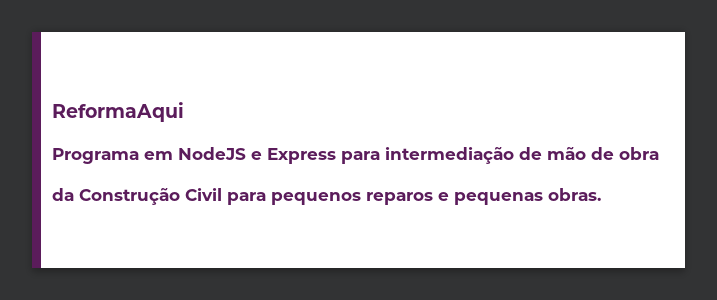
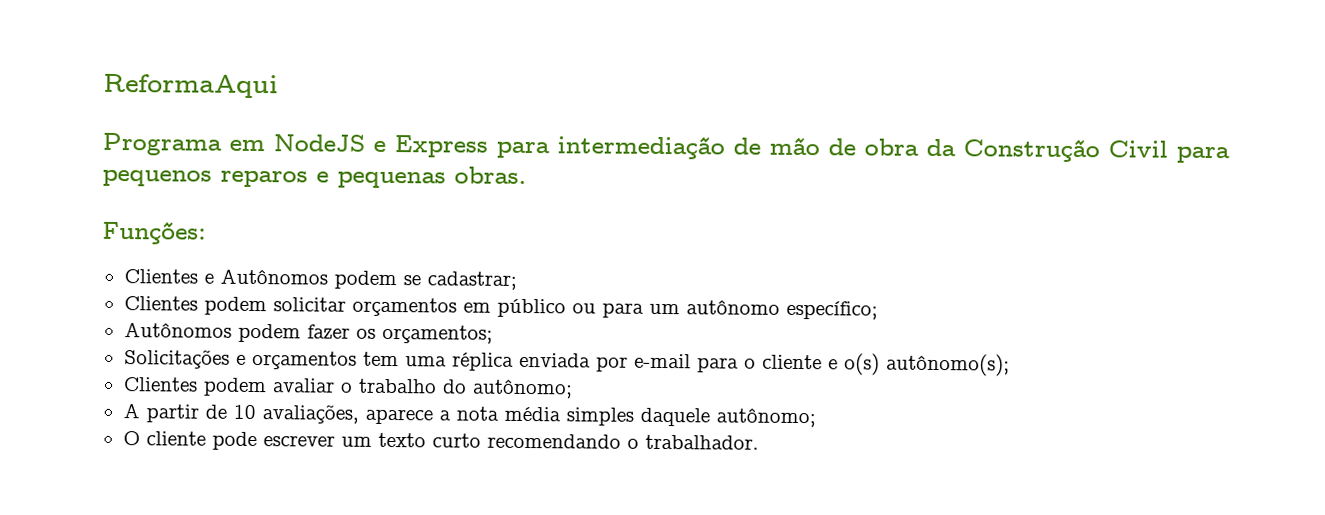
- Programa em NodeJS e Express para intermediação de mão de obra
- da Construção Civil para pequenos reparos e pequenas obras.
+ Programa em NodeJS e Express para intermediação de mão de obra da Construção Civil para pequenos reparos e pequenas obras.
+ Funções:
+ Clientes e Autônomos podem se cadastrar;
+ Clientes podem solicitar orçamentos em público ou para um autônomo específico;
+ Autônomos podem fazer os orçamentos;
+ Solicitações e orçamentos tem uma réplica enviada por e-mail para o cliente e o(s) autônomo(s);
+ Clientes podem avaliar o trabalho do autônomo;
+ A partir de 10 avaliações, aparece a nota média simples daquele autônomo;
+ O cliente pode escrever um texto curto recomendando o trabalhador.

